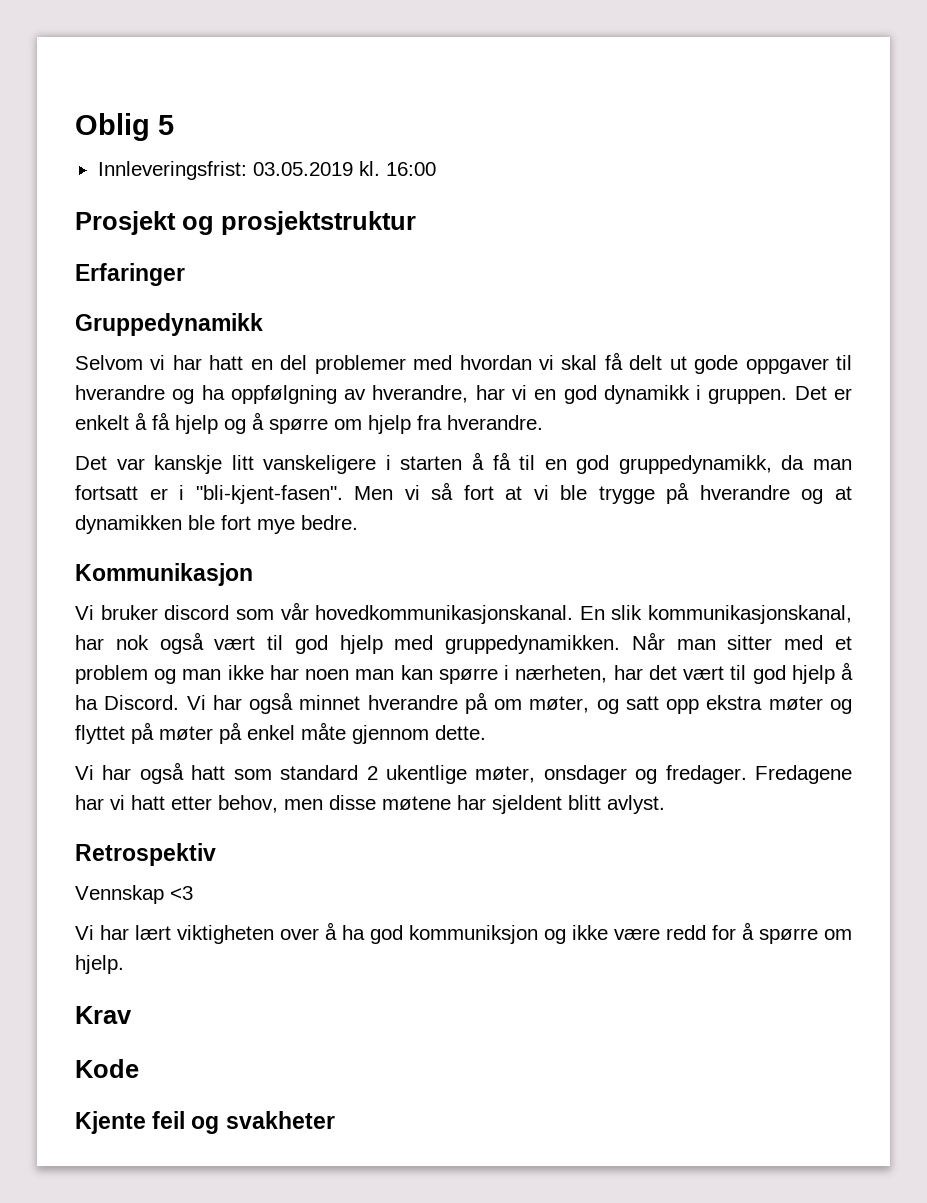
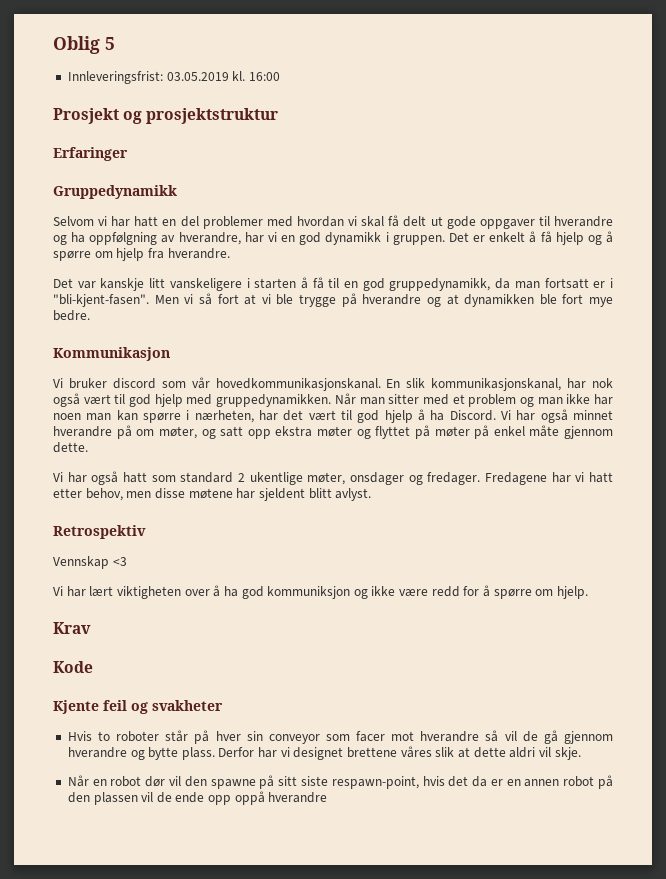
+ Hvis to roboter står på hver sin conveyor som facer mot hverandre så vil de gå gjennom hverandre og bytte plass. Derfor har vi designet brettene våres slik at dette aldri vil skje.
+ Når en robot dør vil den spawne på sitt siste respawn-point, hvis det da er en annen robot på den plassen vil de ende opp oppå hverandre

